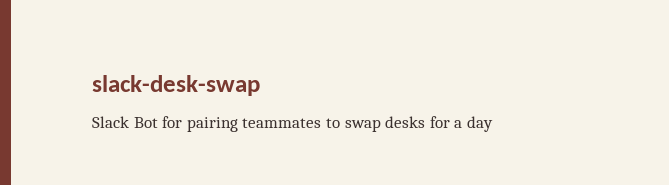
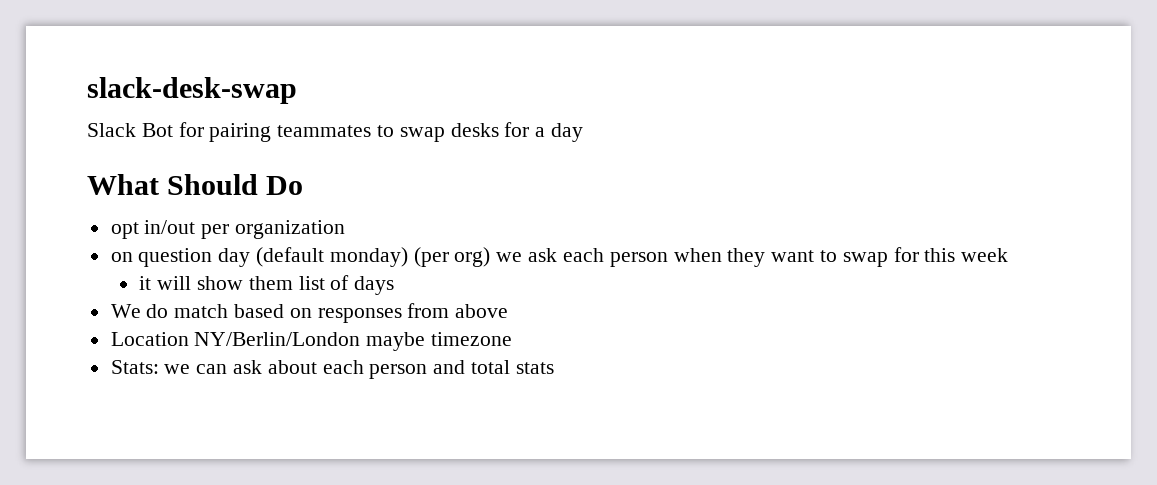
+ What Should Do
+ opt in/out per organization
+ on question day (default monday) (per org) we ask each person when they want to swap for this week
+ it will show them list of days
+ We do match based on responses from above
+ Location NY/Berlin/London maybe timezone
+ Stats: we can ask about each person and total stats

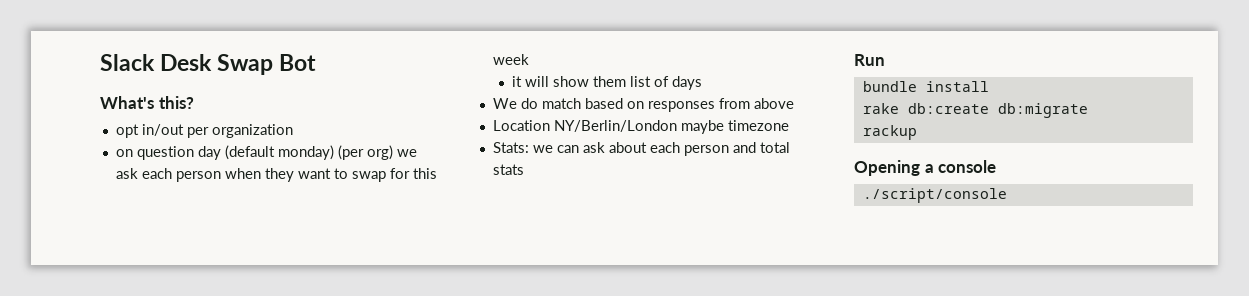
- slack-desk-swap
- Slack Bot for pairing teammates to swap desks for a day
- What Should Do
+ Slack Desk Swap Bot
+ What's this?
+ Run
+ bundle install
+ rake db:create db:migrate
+ rackup
+ Opening a console
+ ./script/console

